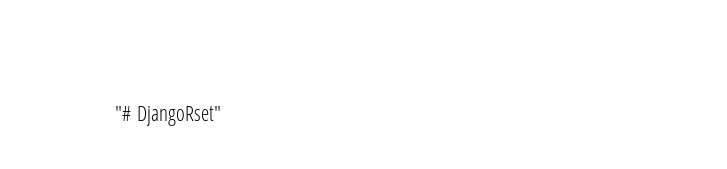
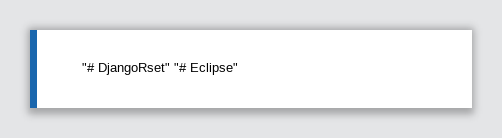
- "# DjangoRset"
+ "# DjangoRset" "# Eclipse"

